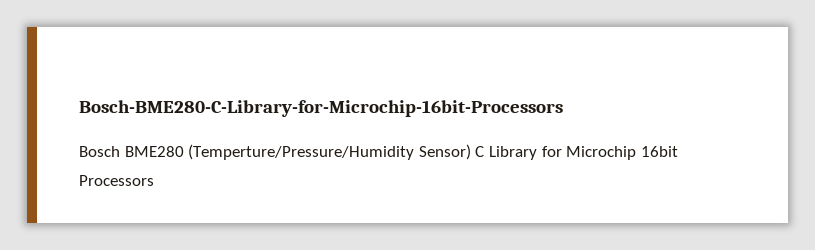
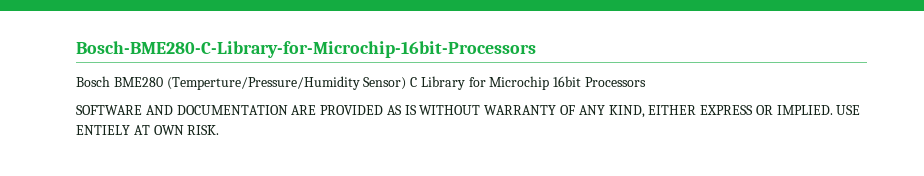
+ SOFTWARE AND DOCUMENTATION ARE PROVIDED AS IS WITHOUT WARRANTY OF ANY KIND, EITHER EXPRESS OR IMPLIED. USE ENTIELY AT OWN RISK.

